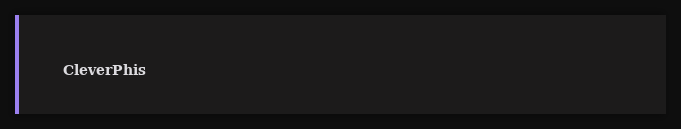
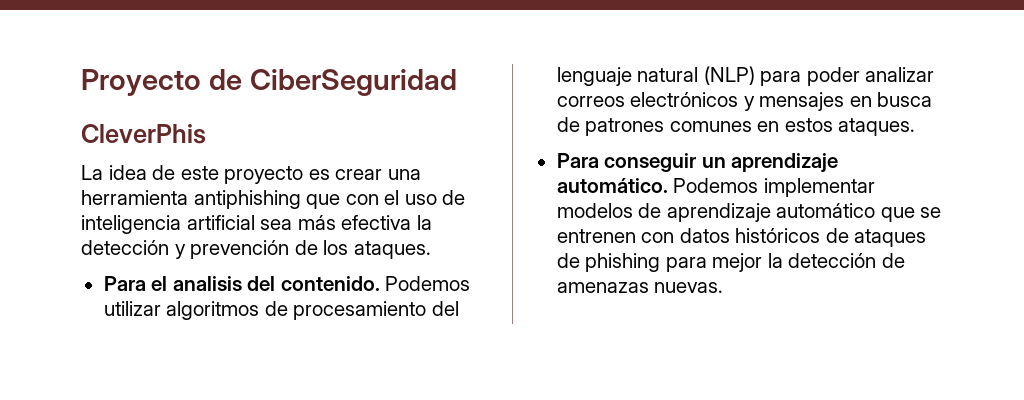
+ Proyecto de CiberSeguridad
  CleverPhis
+ La idea de este proyecto es crear una herramienta antiphishing que con el uso de inteligencia artificial sea más efectiva la detección y prevención de los ataques.
+ Para el analisis del contenido. Podemos utilizar algoritmos de procesamiento del lenguaje natural (NLP) para poder analizar correos electrónicos y mensajes en busca de patrones comunes en estos ataques.
+ Para conseguir un aprendizaje automático. Podemos implementar modelos de aprendizaje automático que se entrenen con datos históricos de ataques de phishing para mejor la detección de amenazas nuevas.

